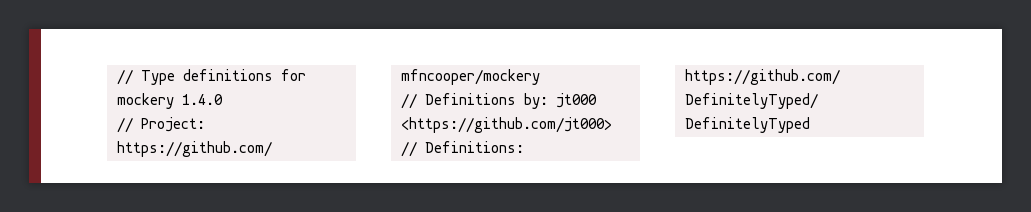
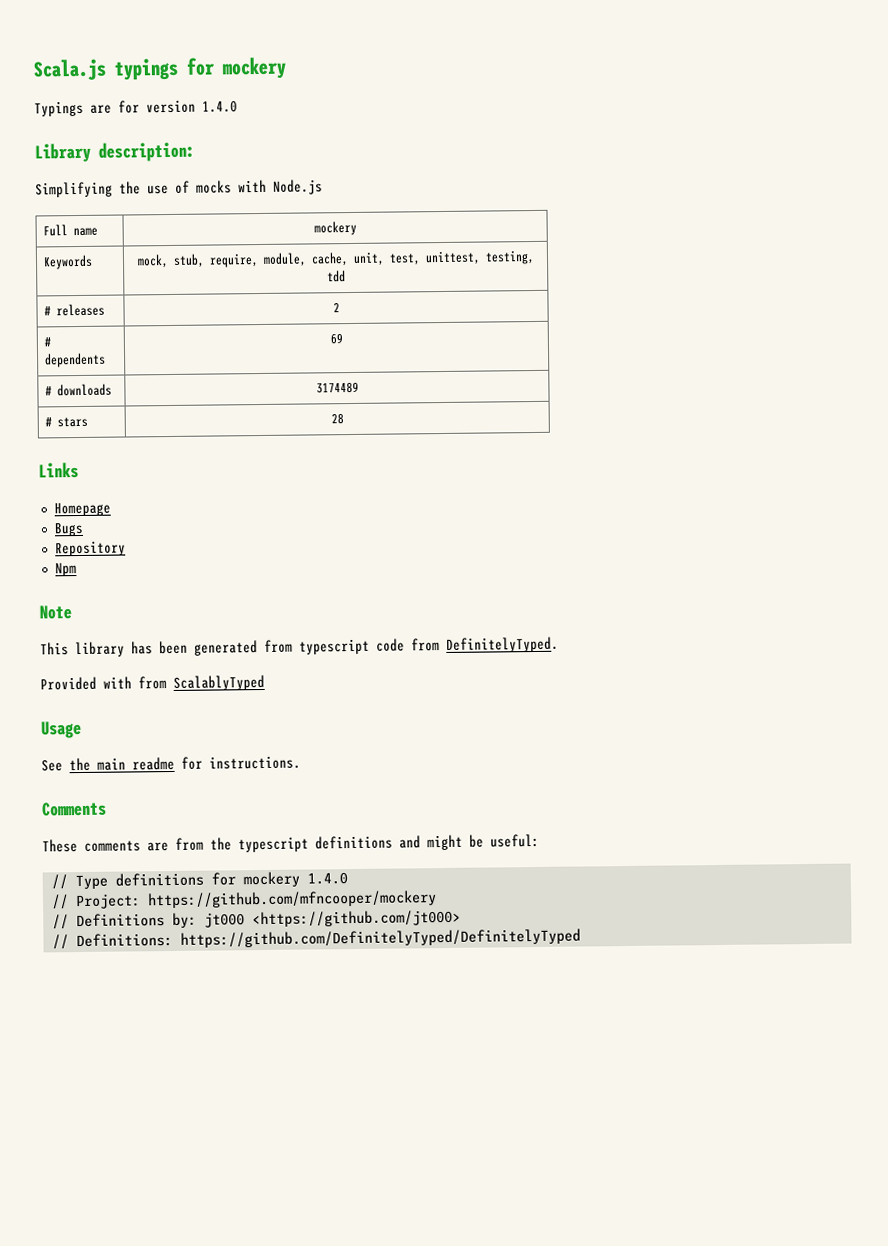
+ Scala.js typings for mockery
+ Typings are for version 1.4.0
+ Library description:
+ Simplifying the use of mocks with Node.js
+ Full name | mockery
+ Keywords | mock, stub, require, module, cache, unit, test, unittest, testing, tdd
+ # releases | 2
+ # dependents | 69
+ # downloads | 3174489
+ # stars | 28
+ Links
+ Homepage
+ Bugs
+ Repository
+ Npm
+ Note
+ This library has been generated from typescript code from DefinitelyTyped.
+ Provided with from ScalablyTyped
+ Usage
+ See the main readme for instructions.
+ Comments
+ These comments are from the typescript definitions and might be useful:

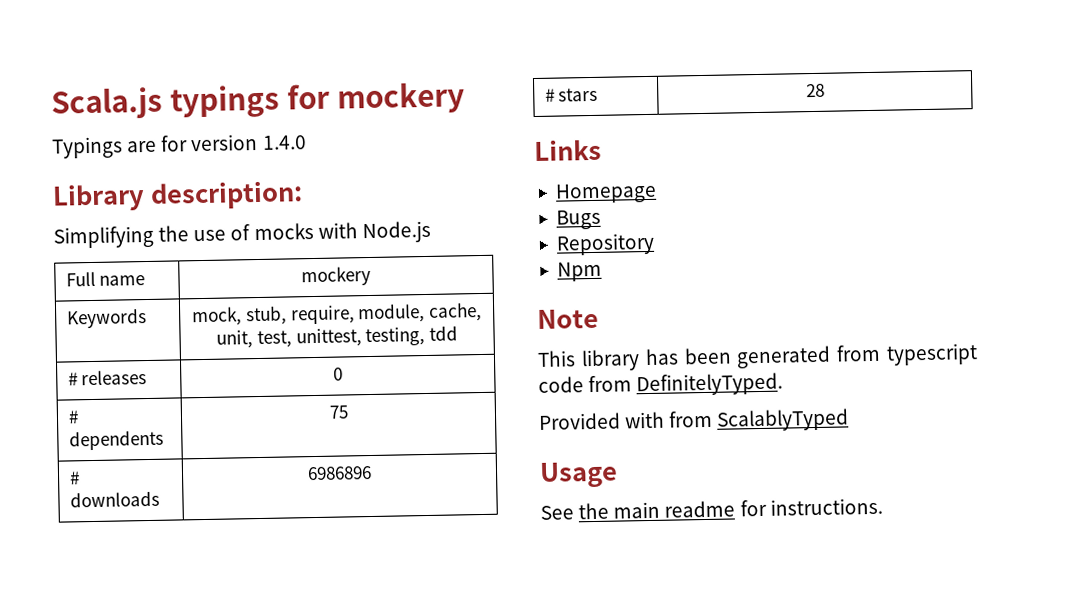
- # releases | 2
+ # releases | 0
- # dependents | 69
+ # dependents | 75
- # downloads | 3174489
+ # downloads | 6986896
- Comments
- These comments are from the typescript definitions and might be useful:
- // Type definitions for mockery 1.4.0
- // Project: https://github.com/mfncooper/mockery
- // Definitions by: jt000 <https://github.com/jt000>
- // Definitions: https://github.com/DefinitelyTyped/DefinitelyTyped

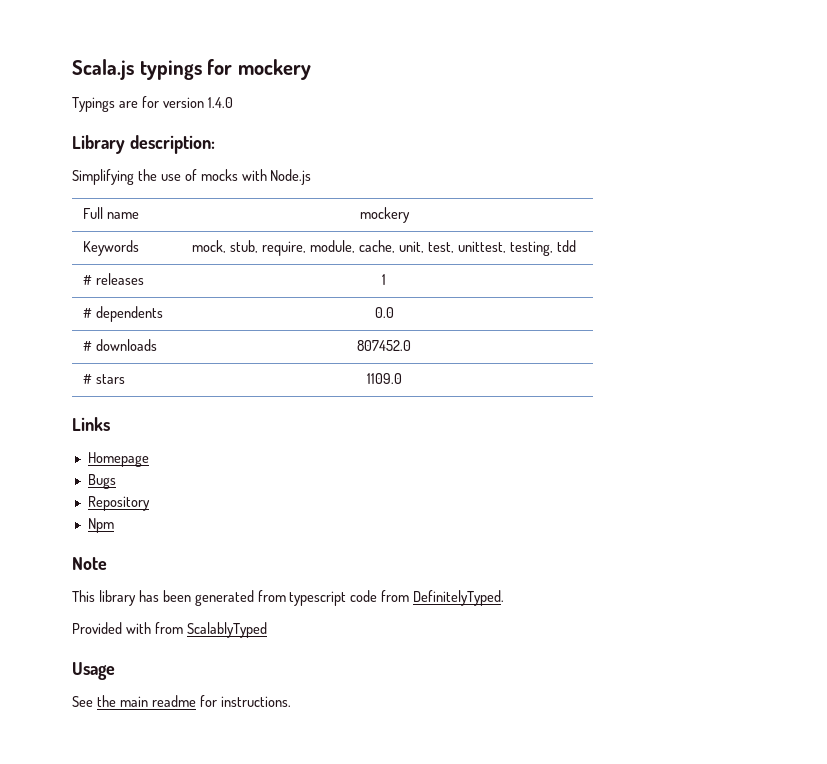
- # releases | 0
+ # releases | 1
- # dependents | 75
+ # dependents | 0.0
- # downloads | 6986896
+ # downloads | 807452.0
- # stars | 28
+ # stars | 1109.0

